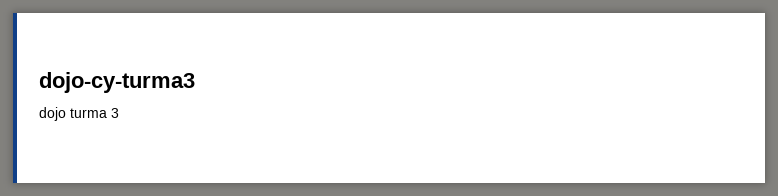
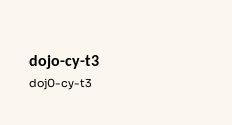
- dojo-cy-turma3
- dojo turma 3
+ dojo-cy-t3
+ doj0-cy-t3

